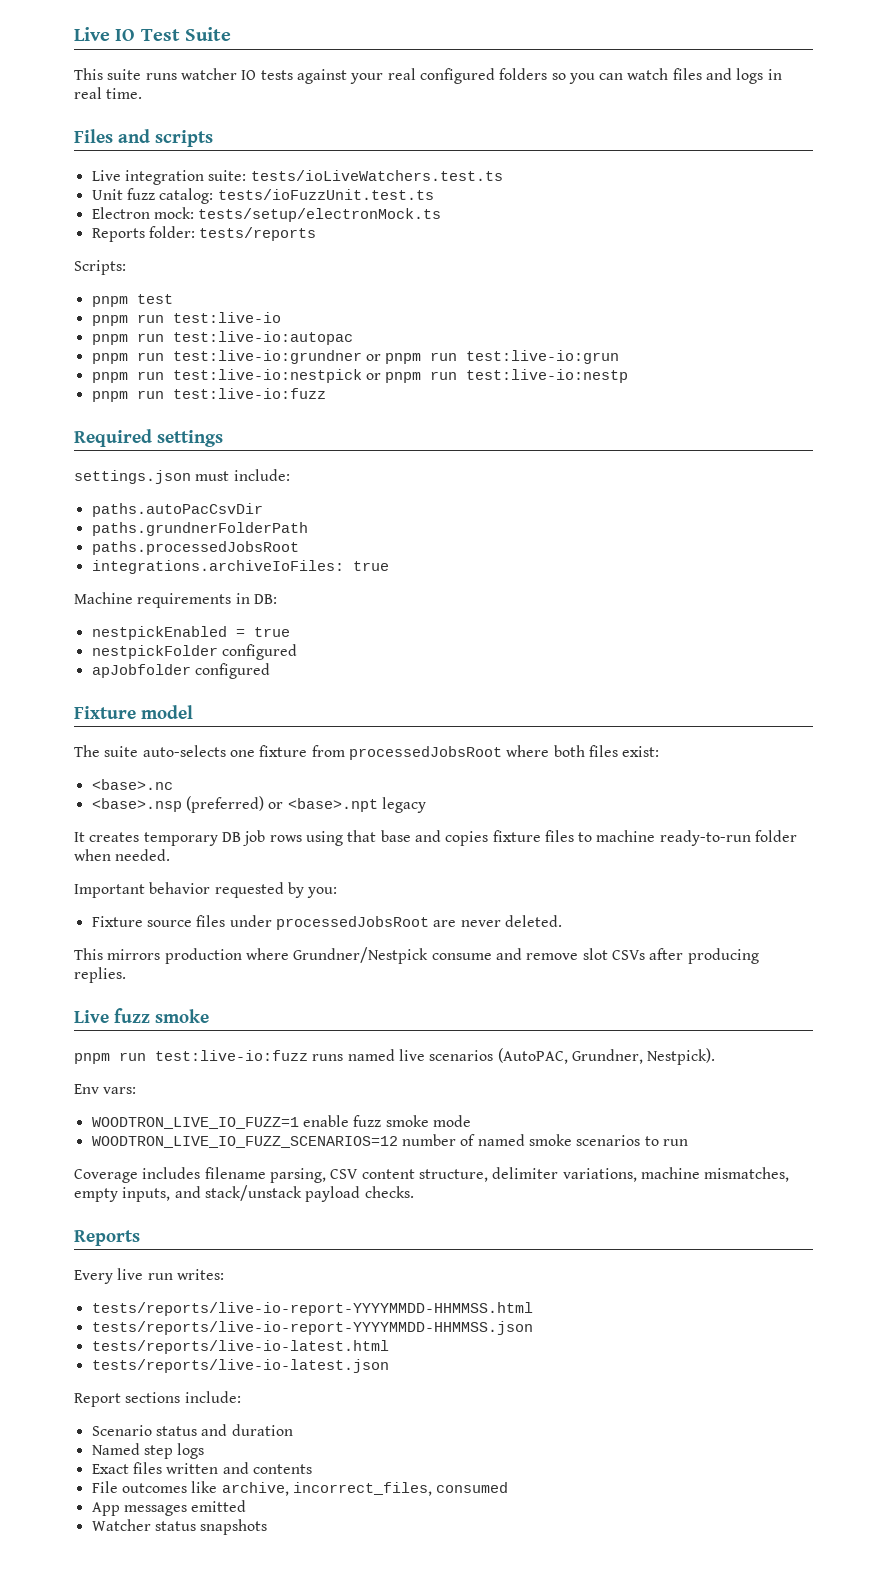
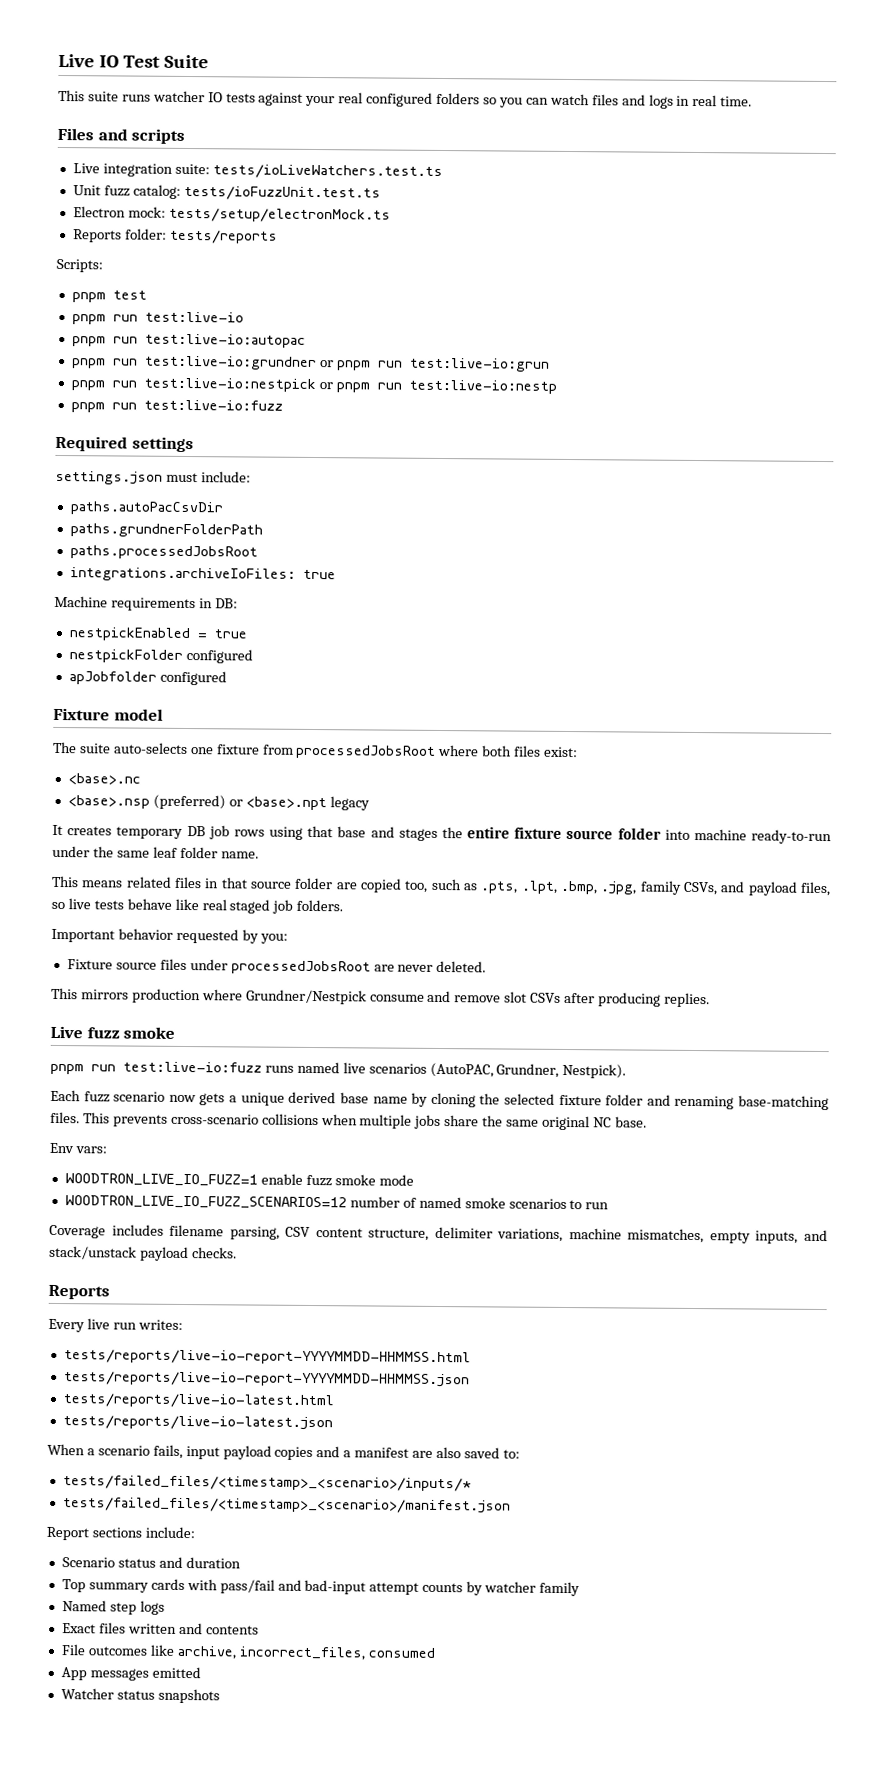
- It creates temporary DB job rows using that base and copies fixture files to machine ready-to-run folder when needed.
+ It creates temporary DB job rows using that base and stages the entire fixture source folder into machine ready-to-run under the same leaf folder name.
+ This means related files in that source folder are copied too, such as .pts, .lpt, .bmp, .jpg, family CSVs, and payload files, so live tests behave like real staged job folders.
+ Each fuzz scenario now gets a unique derived base name by cloning the selected fixture folder and renaming base-matching files. This prevents cross-scenario collisions when multiple jobs share the same original NC base.
+ When a scenario fails, input payload copies and a manifest are also saved to:
+ tests/failed_files/<timestamp>_<scenario>/inputs/*
+ tests/failed_files/<timestamp>_<scenario>/manifest.json
+ Top summary cards with pass/fail and bad-input attempt counts by watcher family

